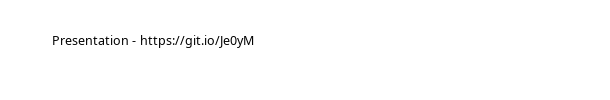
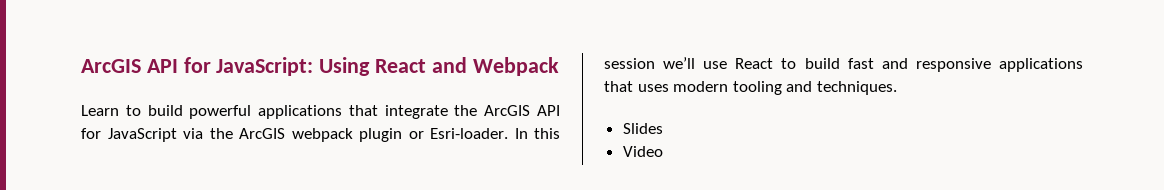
- Presentation - https://git.io/Je0yM
+ ArcGIS API for JavaScript: Using React and Webpack
+ Learn to build powerful applications that integrate the ArcGIS API for JavaScript via the ArcGIS webpack plugin or Esri-loader. In this session we’ll use React to build fast and responsive applications that uses modern tooling and techniques.
+ Slides
+ Video

